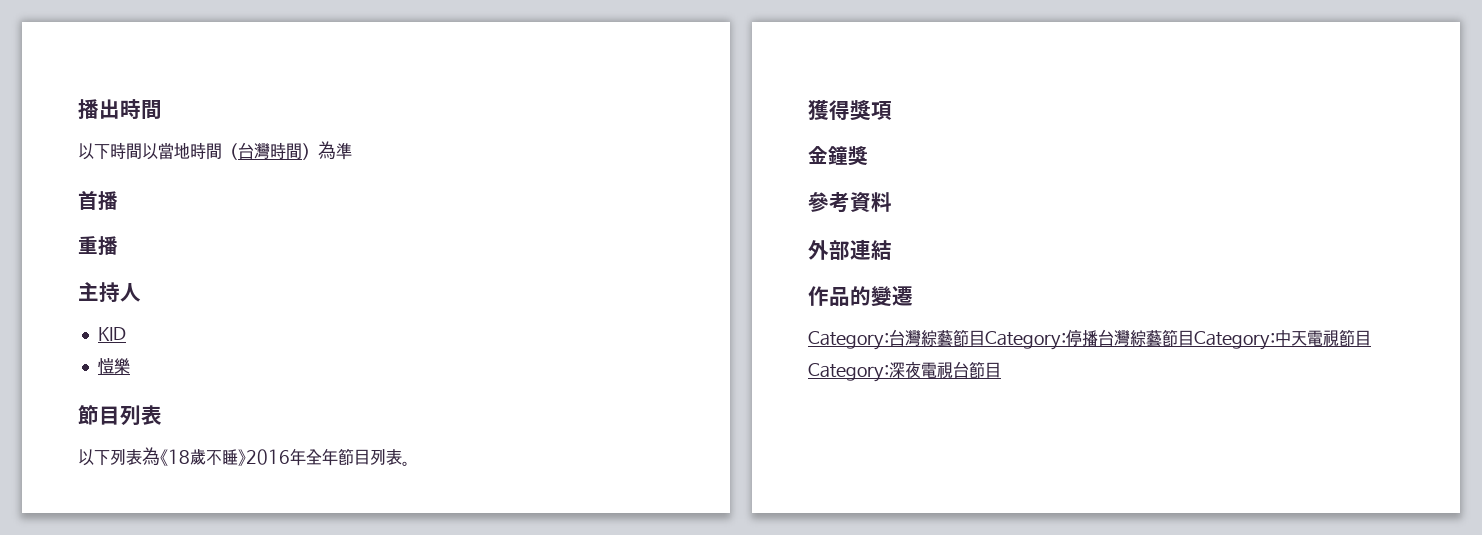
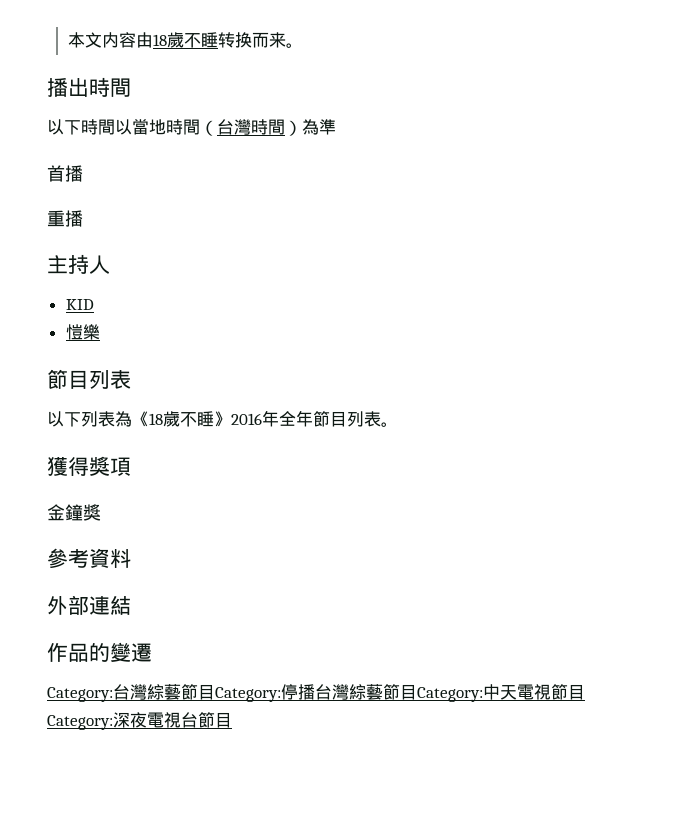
+ 本文内容由18歲不睡转换而来。

